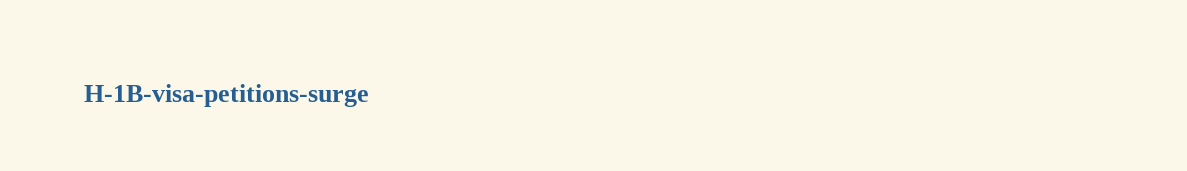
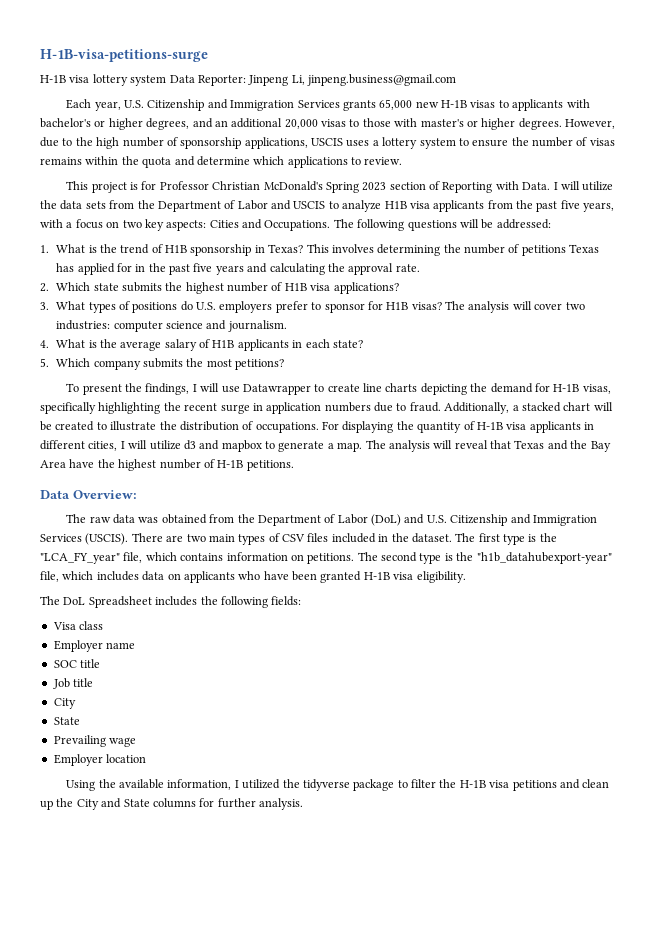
+ H-1B visa lottery system Data Reporter: Jinpeng Li, jinpeng.business@gmail.com
+ Each year, U.S. Citizenship and Immigration Services grants 65,000 new H-1B visas to applicants with bachelor's or higher degrees, and an additional 20,000 visas to those with master's or higher degrees. However, due to the high number of sponsorship applications, USCIS uses a lottery system to ensure the number of visas remains within the quota and determine which applications to review.
+ This project is for Professor Christian McDonald's Spring 2023 section of Reporting with Data. I will utilize the data sets from the Department of Labor and USCIS to analyze H1B visa applicants from the past five years, with a focus on two key aspects: Cities and Occupations. The following questions will be addressed:
+ 1. What is the trend of H1B sponsorship in Texas? This involves determining the number of petitions Texas has applied for in the past five years and calculating the approval rate.
+ 2. Which state submits the highest number of H1B visa applications?
+ 3. What types of positions do U.S. employers prefer to sponsor for H1B visas? The analysis will cover two industries: computer science and journalism.
+ 4. What is the average salary of H1B applicants in each state?
+ 5. Which company submits the most petitions?
+ To present the findings, I will use Datawrapper to create line charts depicting the demand for H-1B visas, specifically highlighting the recent surge in application numbers due to fraud. Additionally, a stacked chart will be created to illustrate the distribution of occupations. For displaying the quantity of H-1B visa applicants in different cities, I will utilize d3 and mapbox to generate a map. The analysis will reveal that Texas and the Bay Area have the highest number of H-1B petitions.
+ Data Overview:
+ The raw data was obtained from the Department of Labor (DoL) and U.S. Citizenship and Immigration Services (USCIS). There are two main types of CSV files included in the dataset. The first type is the "LCA_FY_year" file, which contains information on petitions. The second type is the "h1b_datahubexport-year" file, which includes data on applicants who have been granted H-1B visa eligibility.
+ The DoL Spreadsheet includes the following fields:
+ Visa class
+ Employer name
+ SOC title
+ Job title
+ City
+ State
+ Prevailing wage
+ Employer location
+ Using the available information, I utilized the tidyverse package to filter the H-1B visa petitions and clean up the City and State columns for further analysis.

